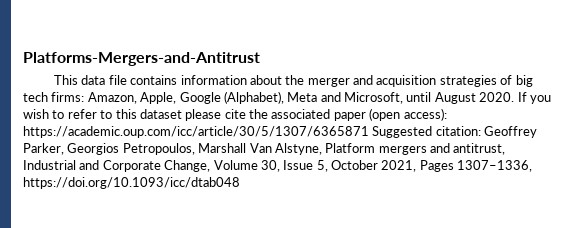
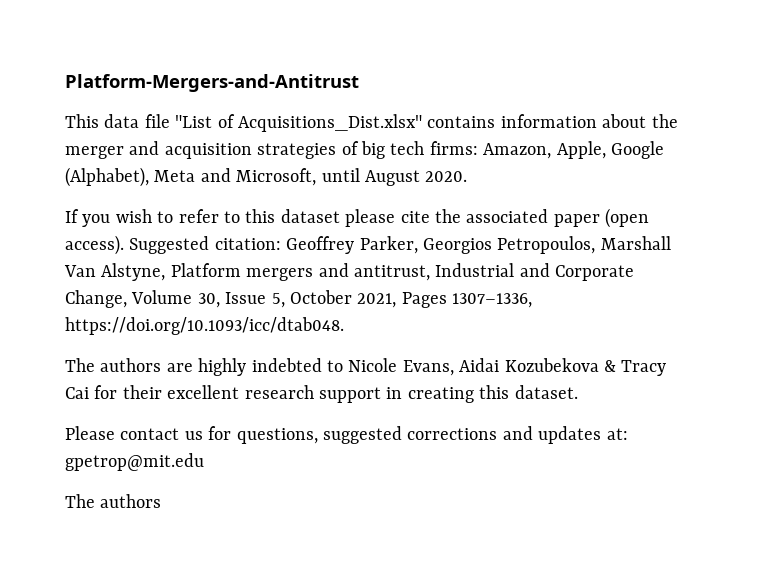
- Platforms-Mergers-and-Antitrust
+ Platform-Mergers-and-Antitrust
- This data file contains information about the merger and acquisition strategies of big tech firms:
+ This data file "List of Acquisitions_Dist.xlsx" contains information about the merger and acquisition strategies of big tech firms:
- Amazon, Apple, Google (Alphabet), Meta and Microsoft, until August 2020. If you wish to refer to this dataset please cite the associated paper (open access): https://academic.oup.com/icc/article/30/5/1307/6365871 Suggested citation:
+ Amazon, Apple, Google (Alphabet), Meta and Microsoft, until August 2020.
+ If you wish to refer to this dataset please cite the associated paper (open access). Suggested citation:
- Geoffrey Parker, Georgios Petropoulos, Marshall Van Alstyne, Platform mergers and antitrust, Industrial and Corporate Change, Volume 30, Issue 5, October 2021, Pages 1307–1336, https://doi.org/10.1093/icc/dtab048
+ Geoffrey Parker, Georgios Petropoulos, Marshall Van Alstyne, Platform mergers and antitrust, Industrial and Corporate Change, Volume 30, Issue 5, October 2021, Pages 1307–1336, https://doi.org/10.1093/icc/dtab048.
+ The authors are highly indebted to Nicole Evans, Aidai Kozubekova & Tracy Cai for their excellent research support in creating this dataset.
+ Please contact us for questions, suggested corrections and updates at: gpetrop@mit.edu
+ The authors

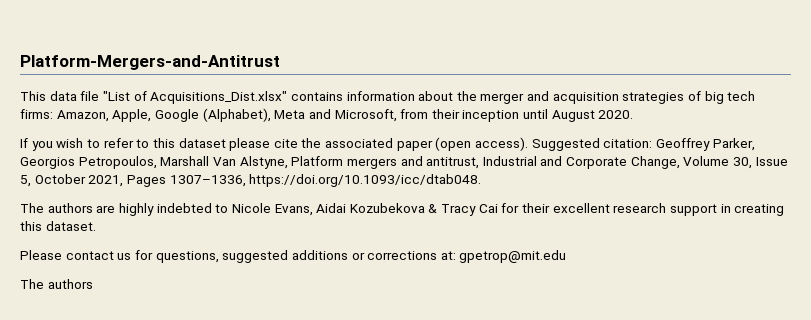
- This data file "List of Acquisitions_Dist.xlsx" contains information about the merger and acquisition strategies of big tech firms: Amazon, Apple, Google (Alphabet), Meta and Microsoft, until August 2020.
+ This data file "List of Acquisitions_Dist.xlsx" contains information about the merger and acquisition strategies of big tech firms: Amazon, Apple, Google (Alphabet), Meta and Microsoft, from their inception until August 2020.
- Please contact us for questions, suggested corrections and updates at: gpetrop@mit.edu
+ Please contact us for questions, suggested additions or corrections at: gpetrop@mit.edu

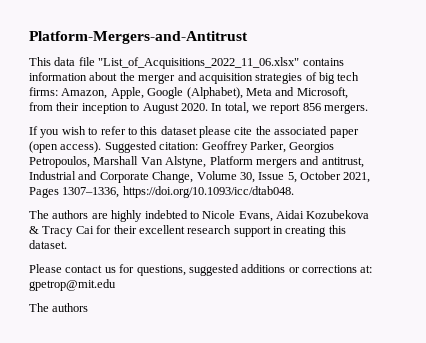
- This data file "List of Acquisitions_Dist.xlsx" contains information about the merger and acquisition strategies of big tech firms: Amazon, Apple, Google (Alphabet), Meta and Microsoft, from their inception until August 2020.
+ This data file "List_of_Acquisitions_2022_11_06.xlsx" contains information about the merger and acquisition strategies of big tech firms: Amazon, Apple, Google (Alphabet), Meta and Microsoft, from their inception to August 2020. In total, we report 856 mergers.

